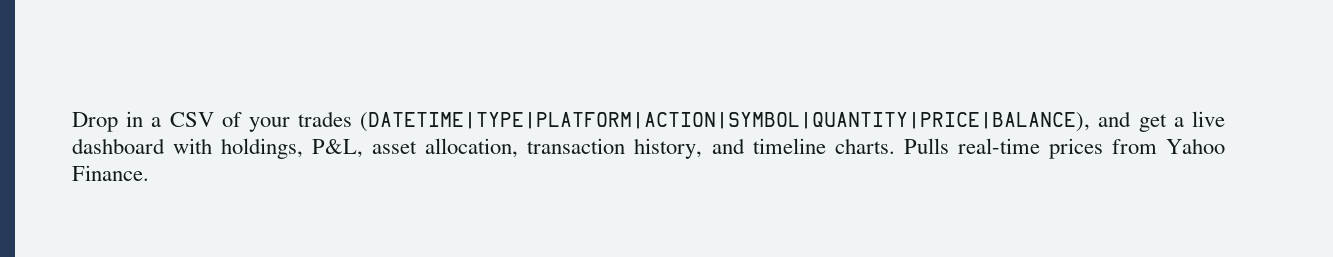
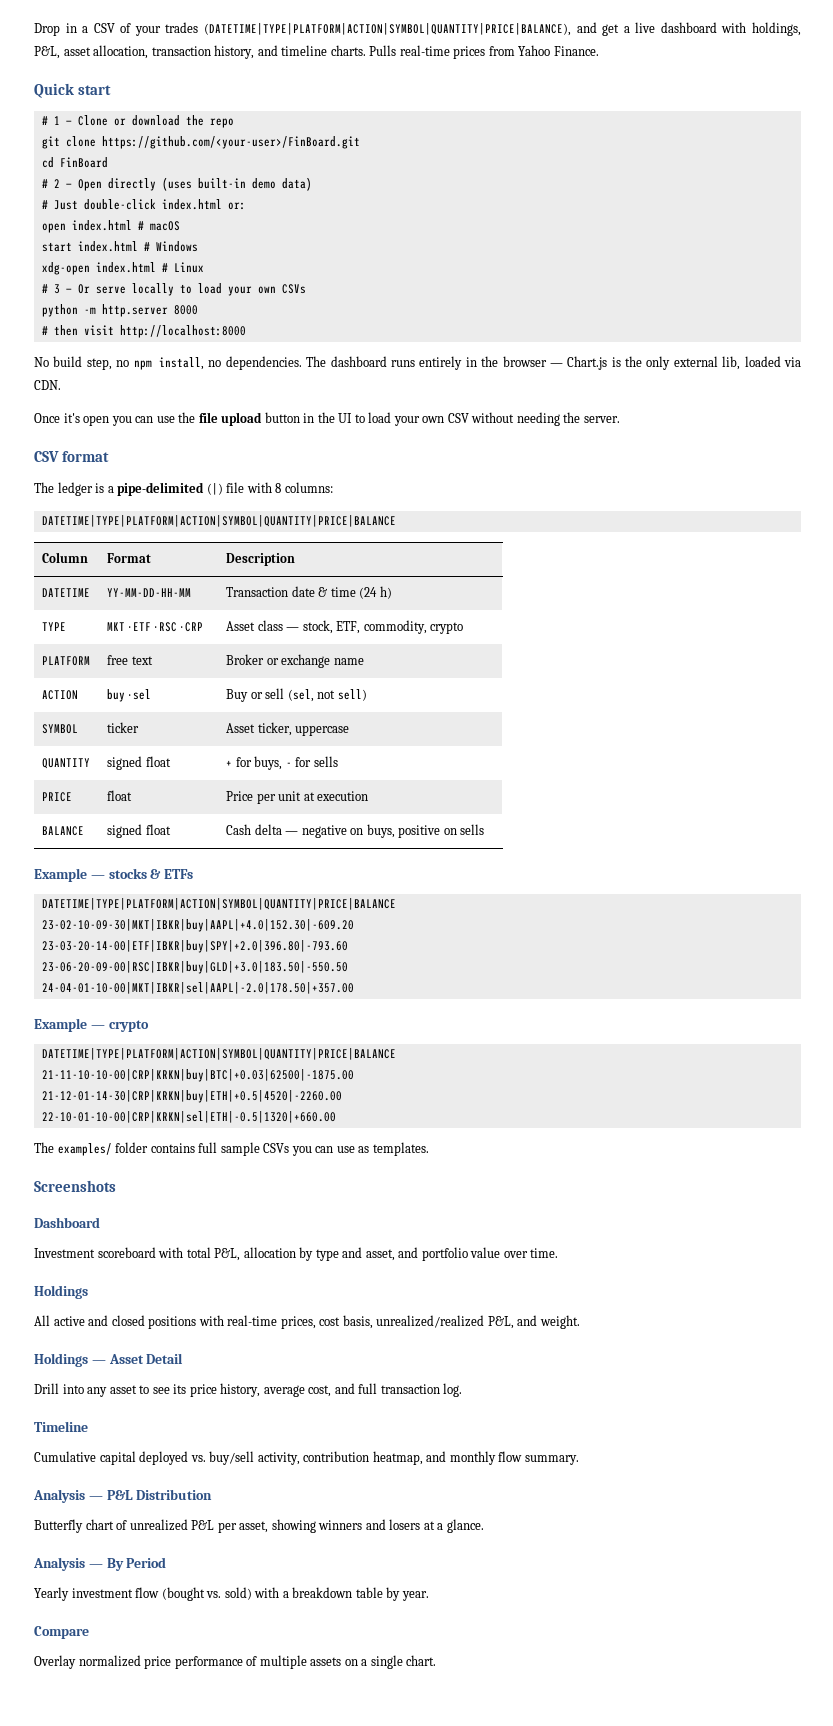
+ Quick start
+ # 1 — Clone or download the repo
+ git clone https://github.com/<your-user>/FinBoard.git
+ cd FinBoard
+ # 2 — Open directly (uses built-in demo data)
+ # Just double-click index.html or:
+ open index.html # macOS
+ start index.html # Windows
+ xdg-open index.html # Linux
+ # 3 — Or serve locally to load your own CSVs
+ python -m http.server 8000
+ # then visit http://localhost:8000
+ No build step, no npm install, no dependencies. The dashboard runs entirely in the browser — Chart.js is the only external lib, loaded via CDN.
+ Once it's open you can use the file upload button in the UI to load your own CSV without needing the server.
+ CSV format
+ The ledger is a pipe-delimited (|) file with 8 columns:
+ DATETIME|TYPE|PLATFORM|ACTION|SYMBOL|QUANTITY|PRICE|BALANCE
+ Column | Format | Description
+ DATETIME | YY-MM-DD-HH-MM | Transaction date & time (24 h)
+ TYPE | MKT · ETF · RSC · CRP | Asset class — stock, ETF, commodity, crypto
+ PLATFORM | free text | Broker or exchange name
+ ACTION | buy · sel | Buy or sell (sel, not sell)
+ SYMBOL | ticker | Asset ticker, uppercase
+ QUANTITY | signed float | + for buys, - for sells
+ PRICE | float | Price per unit at execution
+ BALANCE | signed float | Cash delta — negative on buys, positive on sells
+ Example — stocks & ETFs
+ DATETIME|TYPE|PLATFORM|ACTION|SYMBOL|QUANTITY|PRICE|BALANCE
+ 23-02-10-09-30|MKT|IBKR|buy|AAPL|+4.0|152.30|-609.20
+ 23-03-20-14-00|ETF|IBKR|buy|SPY|+2.0|396.80|-793.60
+ 23-06-20-09-00|RSC|IBKR|buy|GLD|+3.0|183.50|-550.50
+ 24-04-01-10-00|MKT|IBKR|sel|AAPL|-2.0|178.50|+357.00
+ Example — crypto
+ DATETIME|TYPE|PLATFORM|ACTION|SYMBOL|QUANTITY|PRICE|BALANCE
+ 21-11-10-10-00|CRP|KRKN|buy|BTC|+0.03|62500|-1875.00
+ 21-12-01-14-30|CRP|KRKN|buy|ETH|+0.5|4520|-2260.00
+ 22-10-01-10-00|CRP|KRKN|sel|ETH|-0.5|1320|+660.00
+ The examples/ folder contains full sample CSVs you can use as templates.
+ Screenshots
+ Dashboard
+ Investment scoreboard with total P&L, allocation by type and asset, and portfolio value over time.
+ Holdings
+ All active and closed positions with real-time prices, cost basis, unrealized/realized P&L, and weight.
+ Holdings — Asset Detail
+ Drill into any asset to see its price history, average cost, and full transaction log.
+ Timeline
+ Cumulative capital deployed vs. buy/sell activity, contribution heatmap, and monthly flow summary.
+ Analysis — P&L Distribution
+ Butterfly chart of unrealized P&L per asset, showing winners and losers at a glance.
+ Analysis — By Period
+ Yearly investment flow (bought vs. sold) with a breakdown table by year.
+ Compare
+ Overlay normalized price performance of multiple assets on a single chart.

